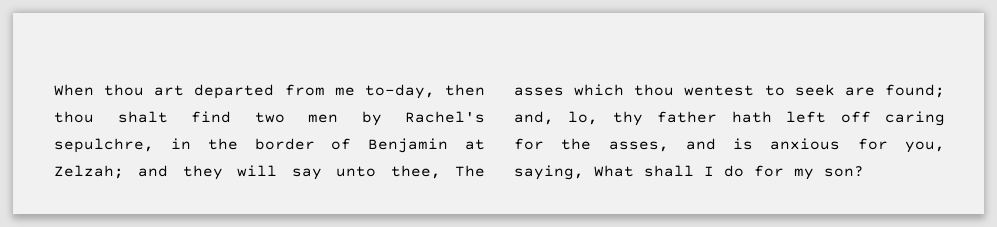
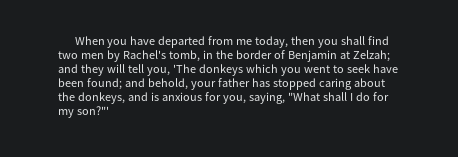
- When thou art departed from me to-day, then thou shalt find two men by Rachel's sepulchre, in the border of Benjamin at Zelzah; and they will say unto thee, The asses which thou wentest to seek are found; and, lo, thy father hath left off caring for the asses, and is anxious for you, saying, What shall I do for my son?
+ When you have departed from me today, then you shall find two men by Rachel's tomb, in the border of Benjamin at Zelzah; and they will tell you, 'The donkeys which you went to seek have been found; and behold, your father has stopped caring about the donkeys, and is anxious for you, saying, "What shall I do for my son?"'

